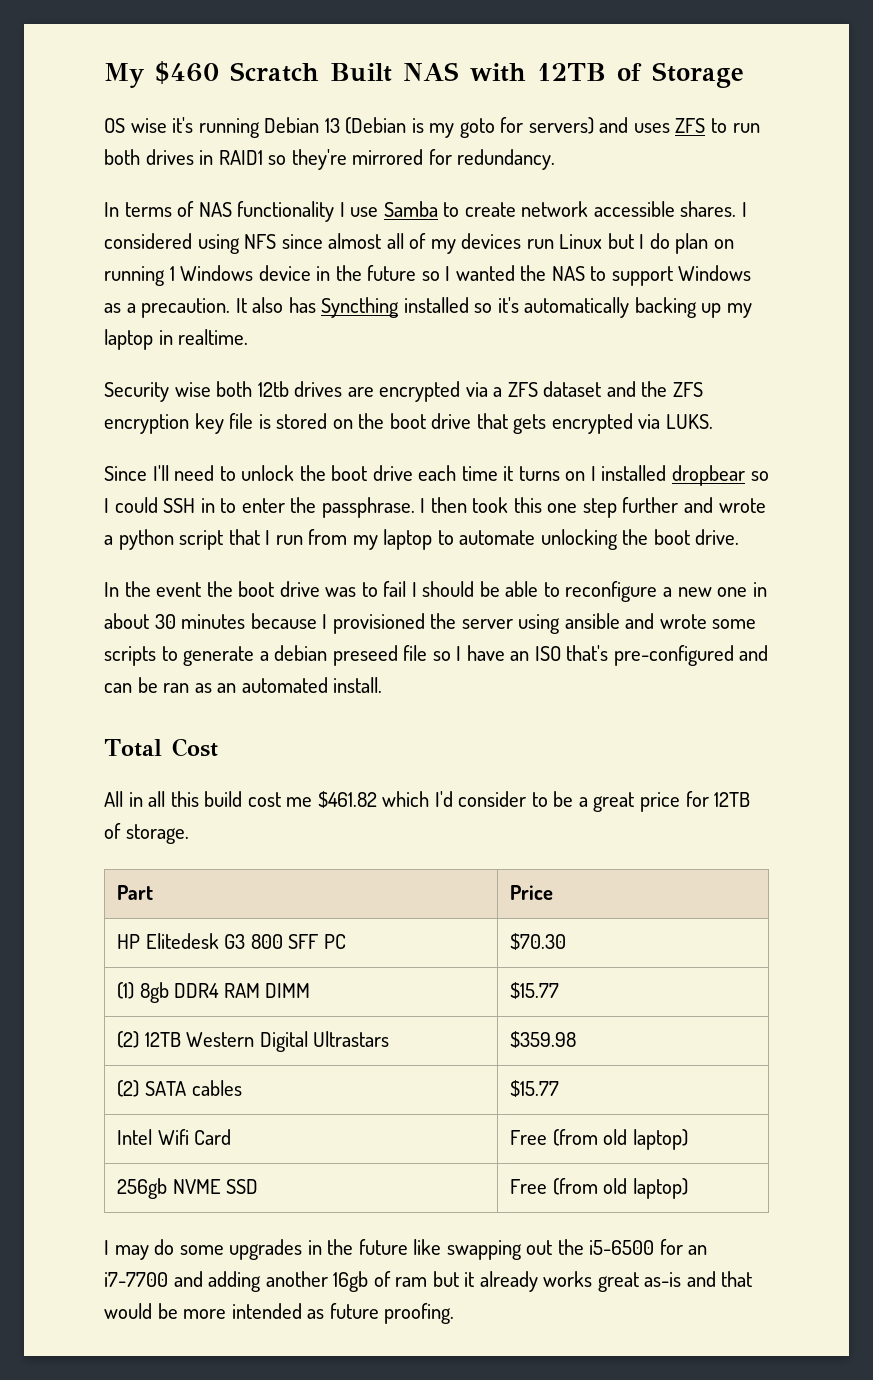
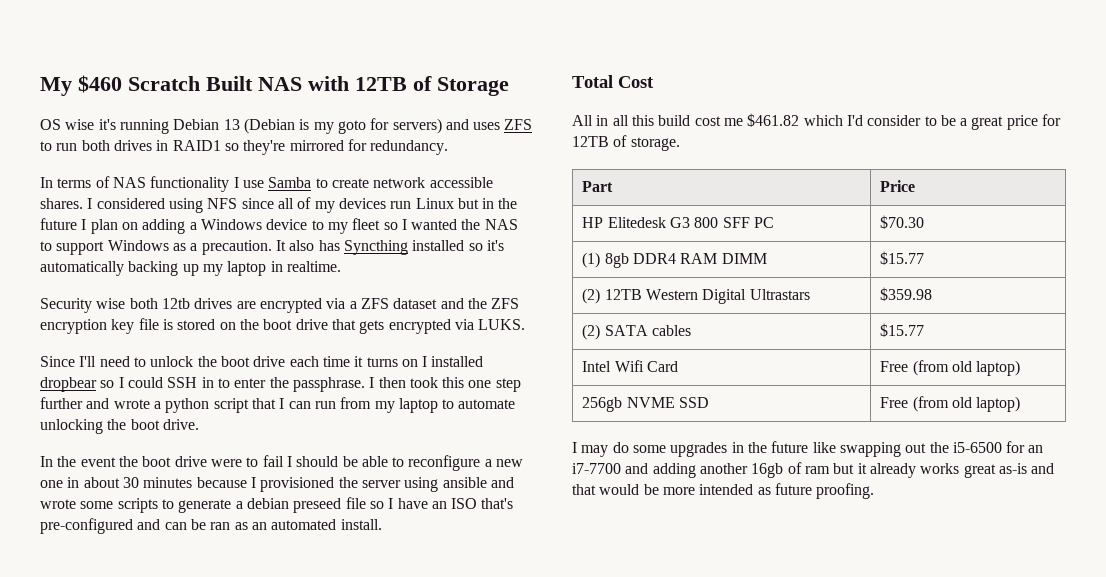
- I considered using NFS since almost all of my devices run Linux but I do plan on running 1 Windows device in the future so I wanted the NAS to support Windows as a precaution.
+ I considered using NFS since all of my devices run Linux but in the future I plan on adding a Windows device to my fleet so I wanted the NAS to support Windows as a precaution.
- I then took this one step further and wrote a python script that I run from my laptop to automate unlocking the boot drive.
+ I then took this one step further and wrote a python script that I can run from my laptop to automate unlocking the boot drive.
- In the event the boot drive was to fail I should be able to reconfigure a new one in about 30 minutes because I provisioned the server using ansible and wrote some scripts to generate a debian preseed file so I have an ISO that's pre-configured and can be ran as an automated install.
+ In the event the boot drive were to fail I should be able to reconfigure a new one in about 30 minutes because I provisioned the server using ansible and wrote some scripts to generate a debian preseed file so I have an ISO that's pre-configured and can be ran as an automated install.

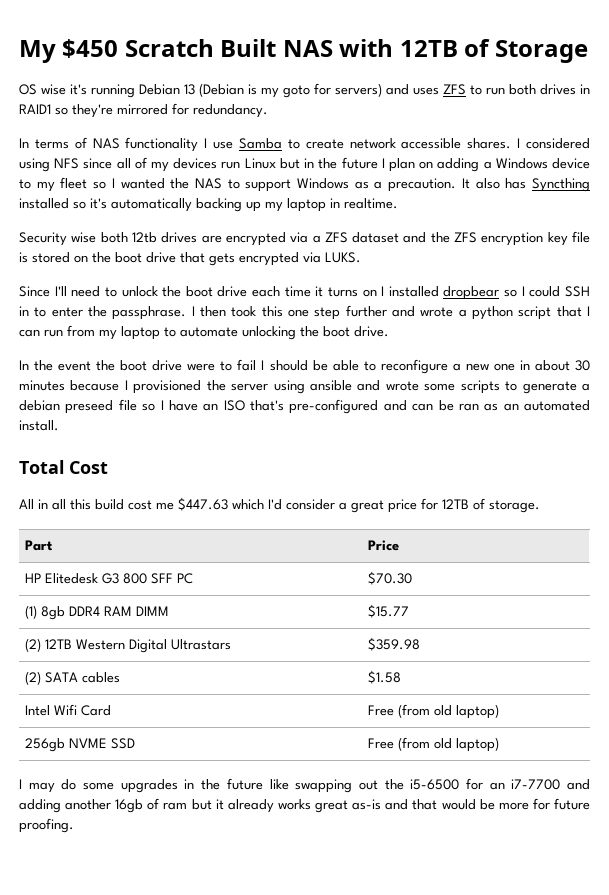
- My $460 Scratch Built NAS with 12TB of Storage
+ My $450 Scratch Built NAS with 12TB of Storage
- All in all this build cost me $461.82 which I'd consider to be a great price for 12TB of storage.
+ All in all this build cost me $447.63 which I'd consider a great price for 12TB of storage.
- (2) SATA cables | $15.77
+ (2) SATA cables | $1.58
- I may do some upgrades in the future like swapping out the i5-6500 for an i7-7700 and adding another 16gb of ram but it already works great as-is and that would be more intended as future proofing.
+ I may do some upgrades in the future like swapping out the i5-6500 for an i7-7700 and adding another 16gb of ram but it already works great as-is and that would be more for future proofing.

